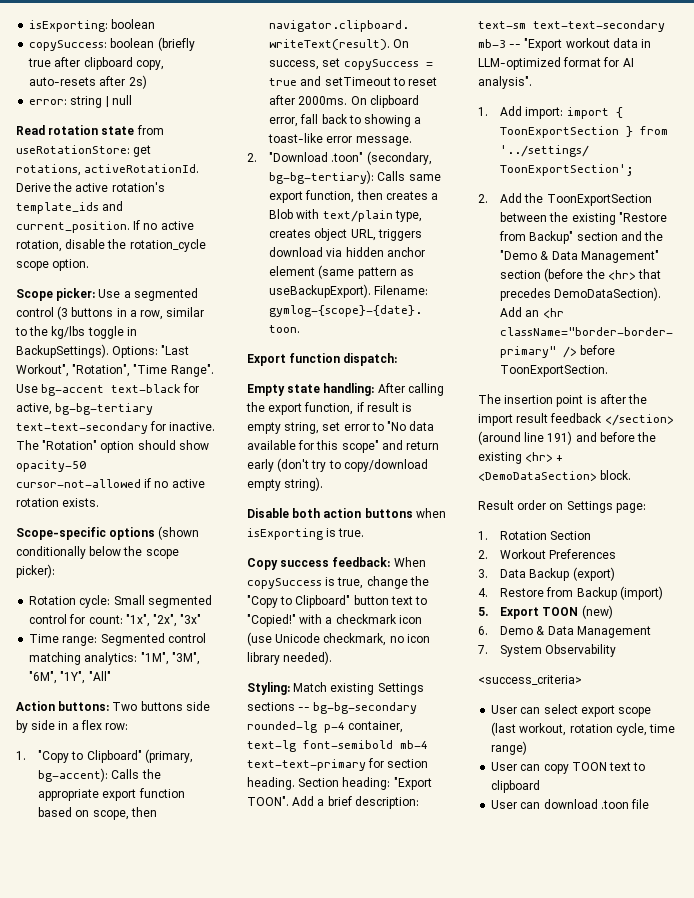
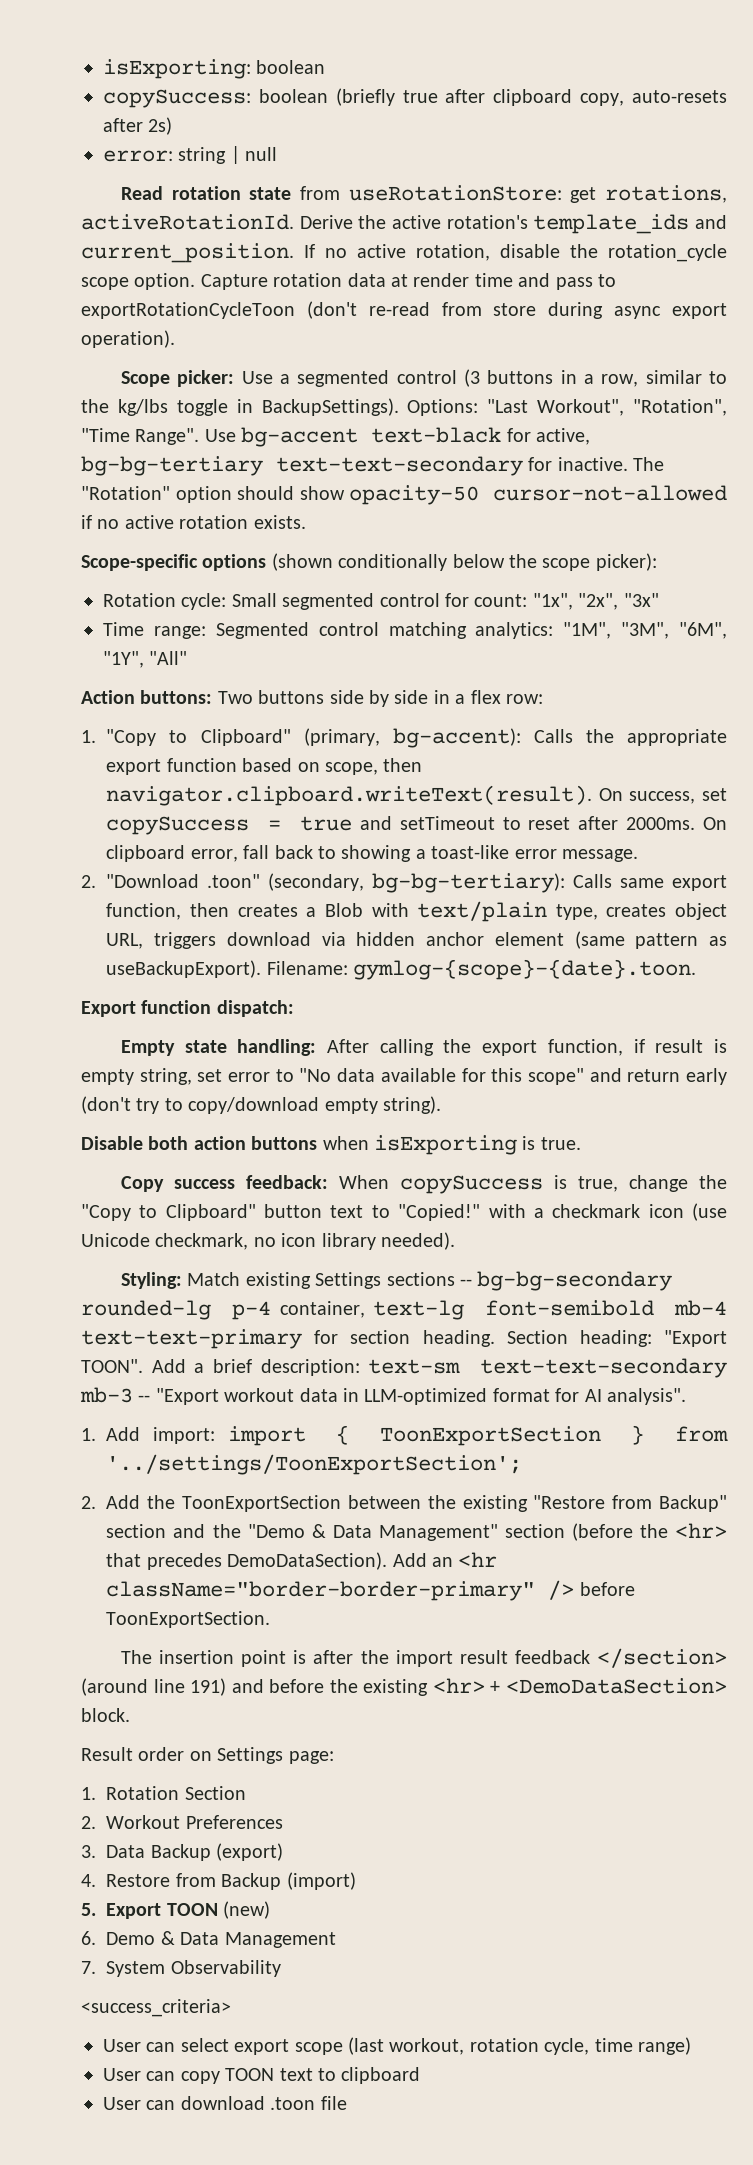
+ Capture rotation data at render time and pass to exportRotationCycleToon (don't re-read from store during async export operation).

